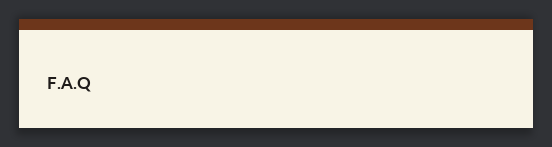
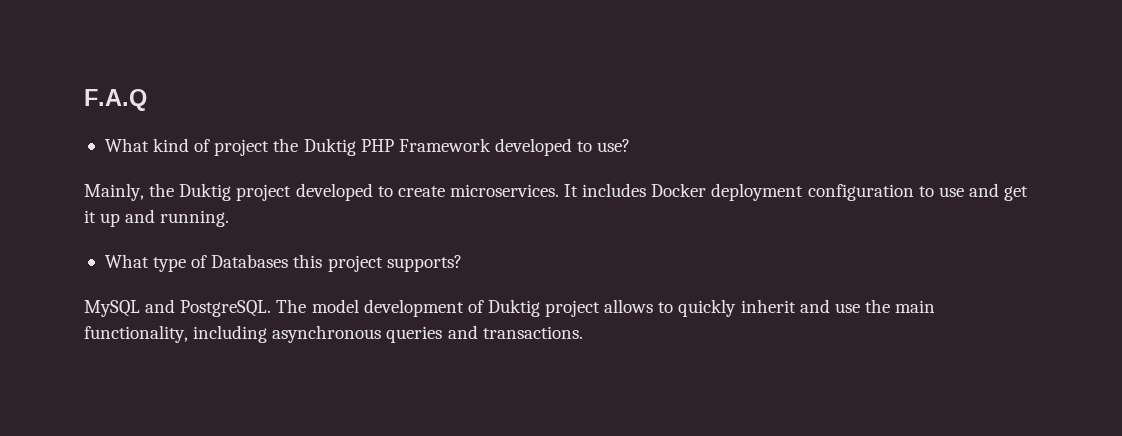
+ What kind of project the Duktig PHP Framework developed to use?
+ Mainly, the Duktig project developed to create microservices. It includes Docker deployment configuration to use and get it up and running.
+ What type of Databases this project supports?
+ MySQL and PostgreSQL. The model development of Duktig project allows to quickly inherit and use the main functionality, including asynchronous queries and transactions.

